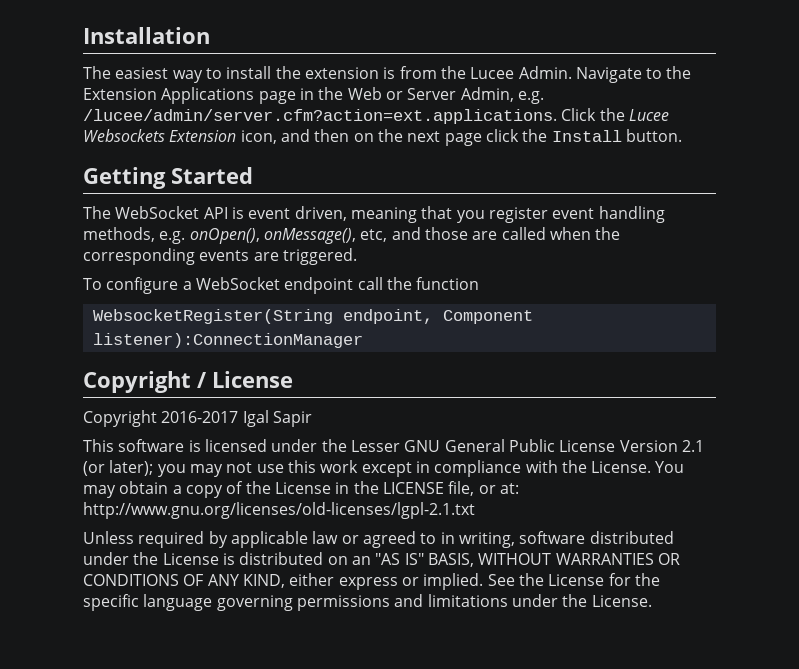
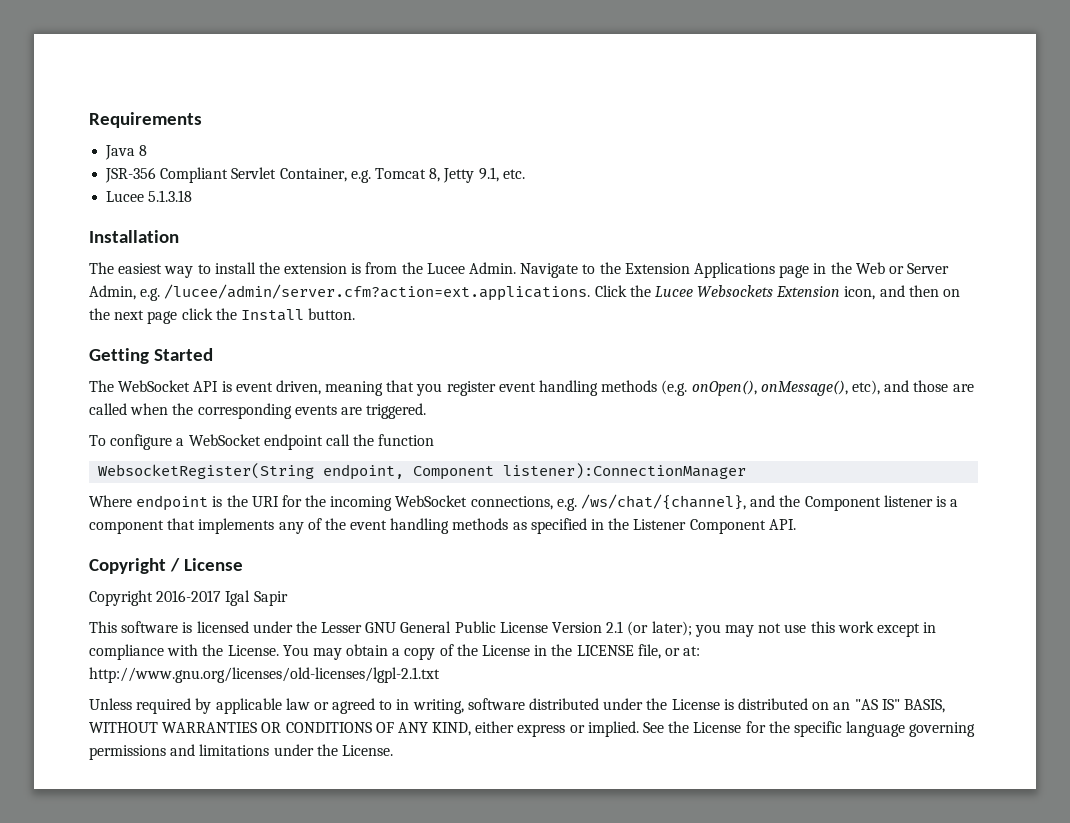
+ Requirements
+ Java 8
+ JSR-356 Compliant Servlet Container, e.g. Tomcat 8, Jetty 9.1, etc.
+ Lucee 5.1.3.18
- The WebSocket API is event driven, meaning that you register event handling methods, e.g. onOpen(), onMessage(), etc, and those are called when the corresponding events are triggered.
+ The WebSocket API is event driven, meaning that you register event handling methods (e.g. onOpen(), onMessage(), etc), and those are called when the corresponding events are triggered.
+ Where endpoint is the URI for the incoming WebSocket connections, e.g. /ws/chat/{channel}, and the Component listener is a component that implements any of the event handling methods as specified in the Listener Component API.

